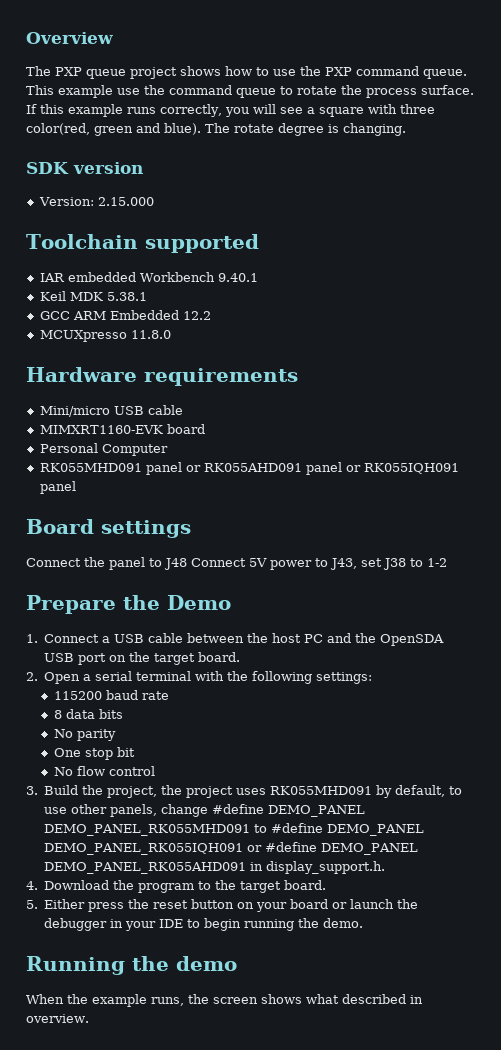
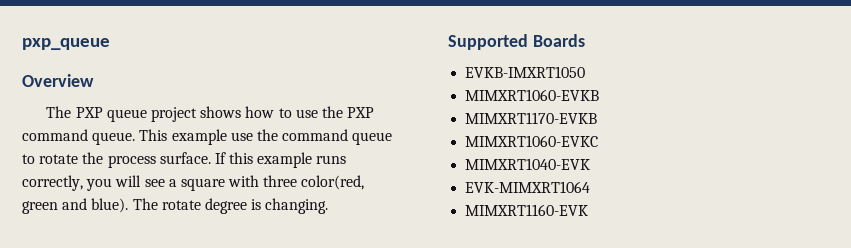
+ pxp_queue
- SDK version
- Version: 2.15.000
- Toolchain supported
- IAR embedded Workbench 9.40.1
- Keil MDK 5.38.1
- GCC ARM Embedded 12.2
- MCUXpresso 11.8.0
- Hardware requirements
- Mini/micro USB cable
- MIMXRT1160-EVK board
- Personal Computer
- RK055MHD091 panel or RK055AHD091 panel or RK055IQH091 panel
- Board settings
- Connect the panel to J48 Connect 5V power to J43, set J38 to 1-2
- Prepare the Demo
- 1. Connect a USB cable between the host PC and the OpenSDA USB port on the target board.
- 2. Open a serial terminal with the following settings:
- 115200 baud rate
- 8 data bits
- No parity
- One stop bit
- No flow control
- 3. Build the project, the project uses RK055MHD091 by default, to use other panels, change #define DEMO_PANEL DEMO_PANEL_RK055MHD091 to #define DEMO_PANEL DEMO_PANEL_RK055IQH091 or #define DEMO_PANEL DEMO_PANEL_RK055AHD091 in display_support.h.
- 4. Download the program to the target board.
- 5. Either press the reset button on your board or launch the debugger in your IDE to begin running the demo.
- Running the demo
- When the example runs, the screen shows what described in overview.
+ Supported Boards
+ EVKB-IMXRT1050
+ MIMXRT1060-EVKB
+ MIMXRT1170-EVKB
+ MIMXRT1060-EVKC
+ MIMXRT1040-EVK
+ EVK-MIMXRT1064
+ MIMXRT1160-EVK

